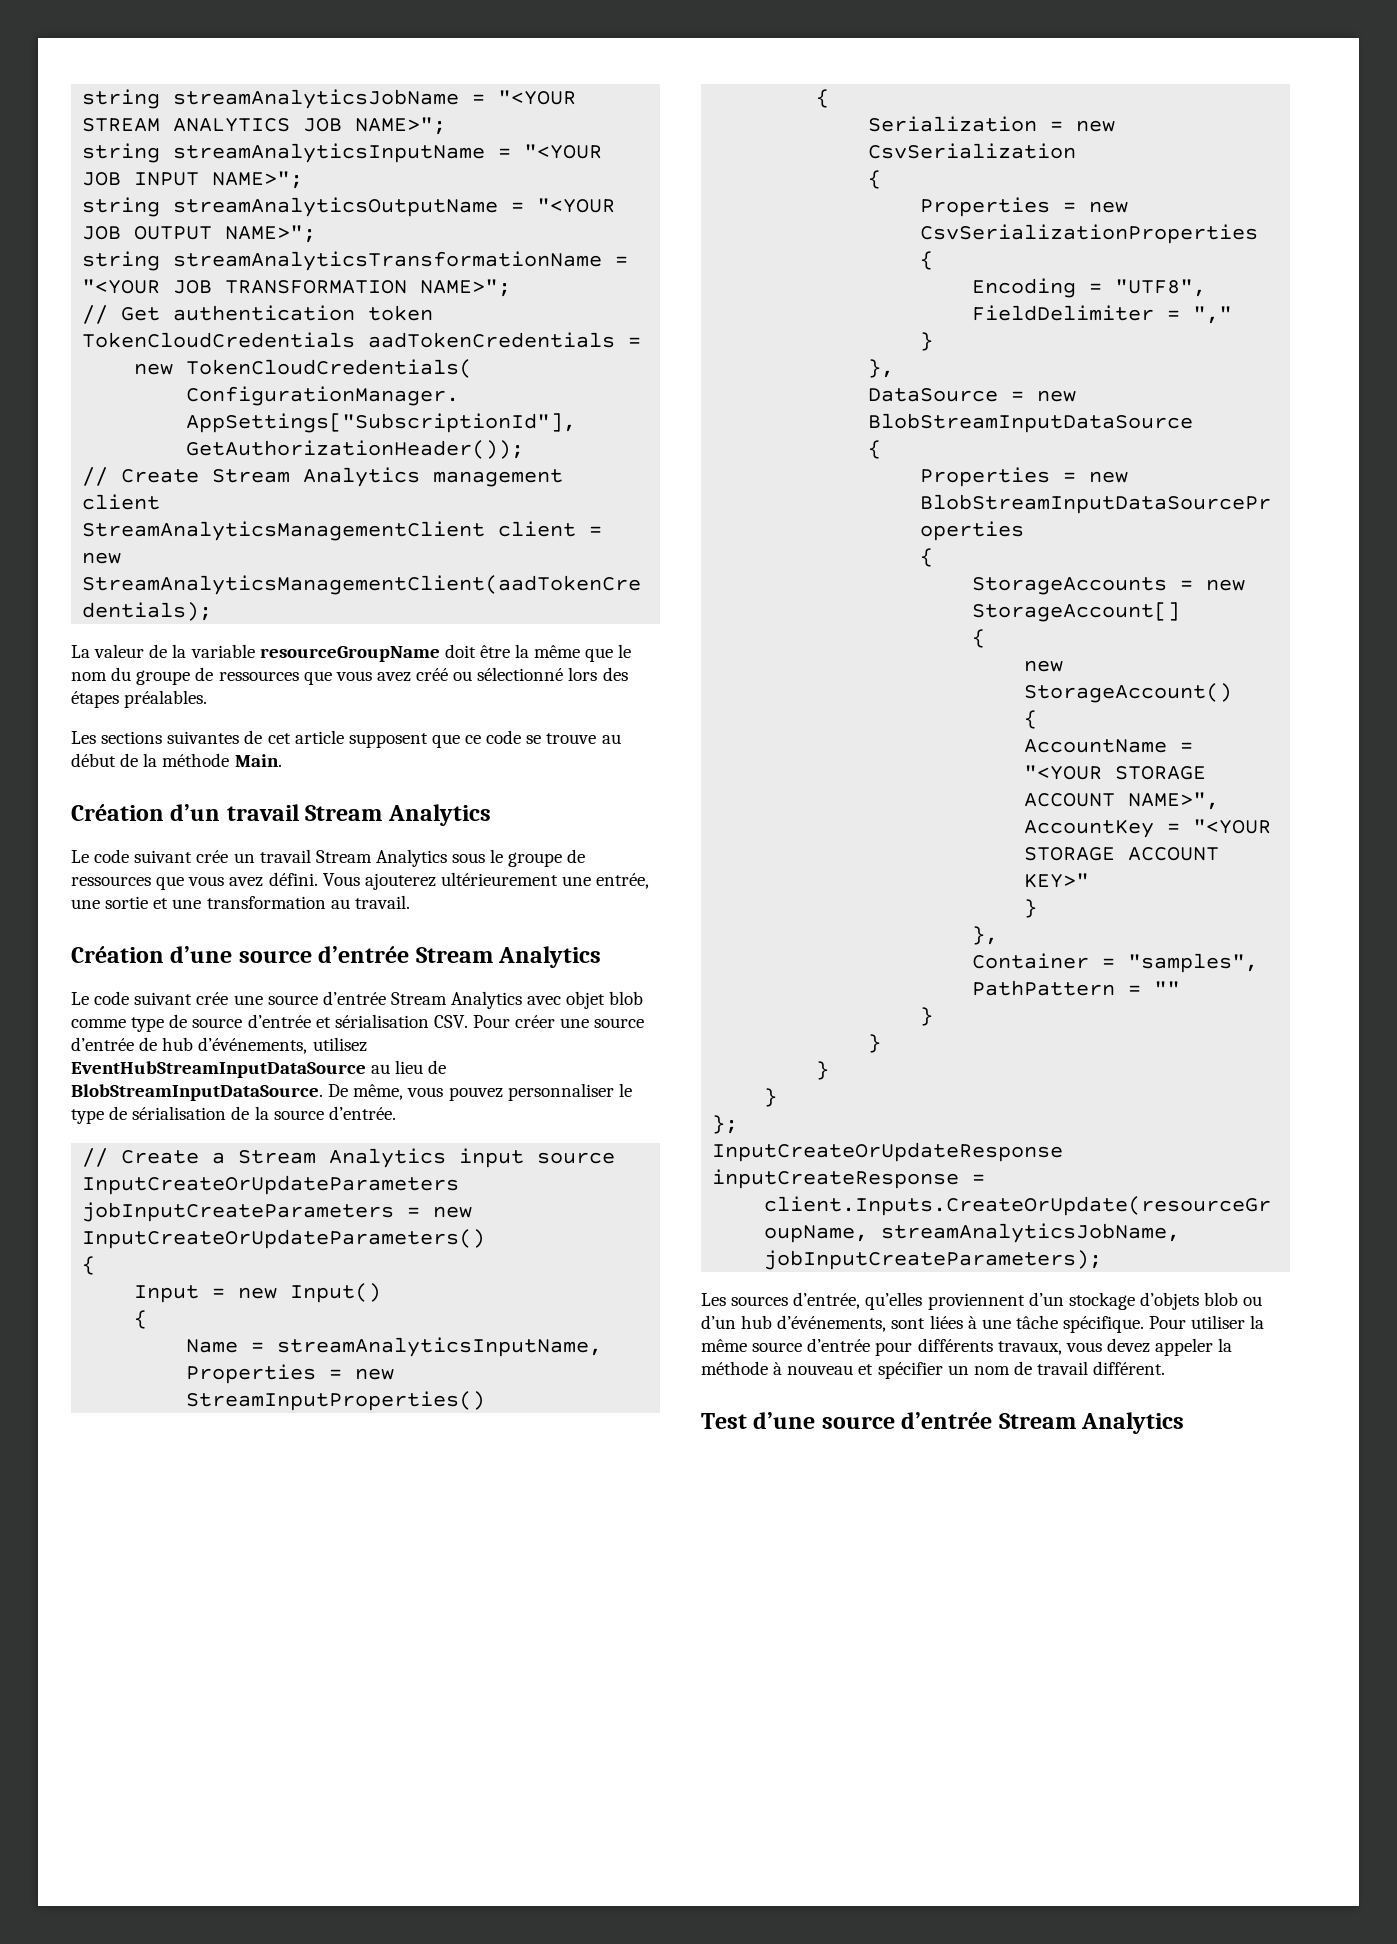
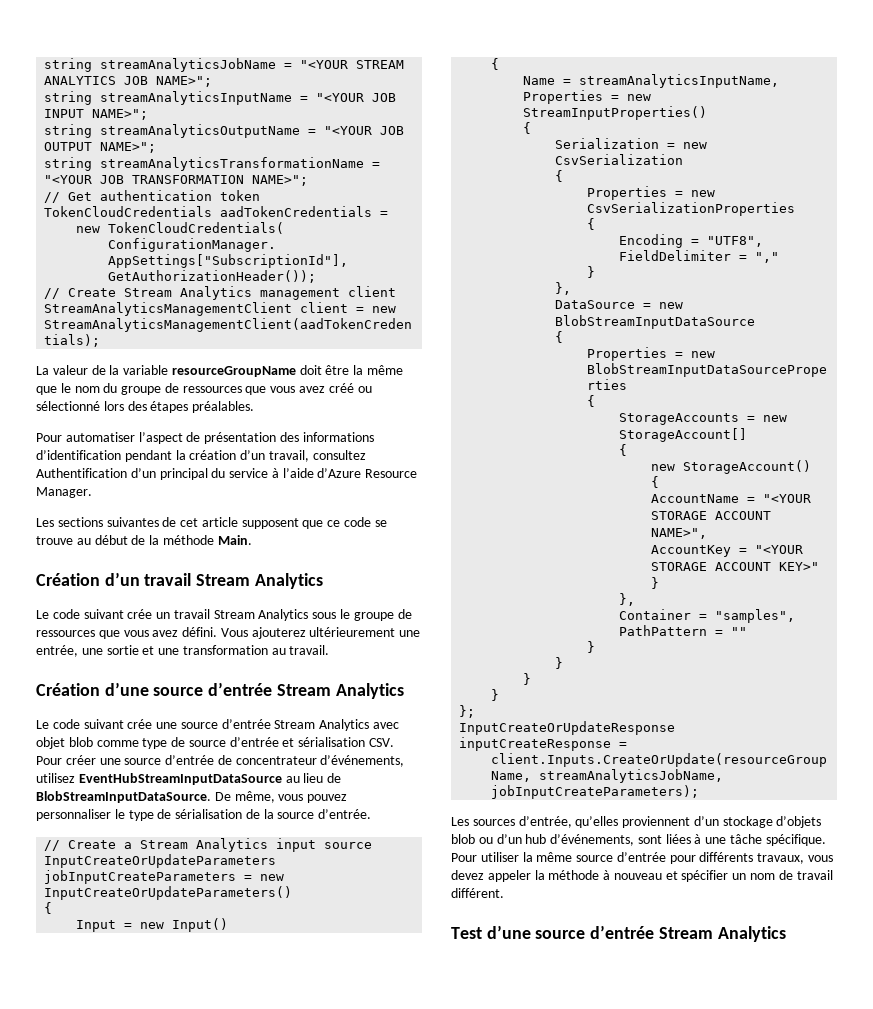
+ Pour automatiser l’aspect de présentation des informations d’identification pendant la création d’un travail, consultez Authentification d’un principal du service à l’aide d’Azure Resource Manager.
- Le code suivant crée une source d’entrée Stream Analytics avec objet blob comme type de source d’entrée et sérialisation CSV. Pour créer une source d’entrée de hub d’événements, utilisez EventHubStreamInputDataSource au lieu de BlobStreamInputDataSource.
+ Le code suivant crée une source d’entrée Stream Analytics avec objet blob comme type de source d’entrée et sérialisation CSV. Pour créer une source d’entrée de concentrateur d’événements, utilisez EventHubStreamInputDataSource au lieu de BlobStreamInputDataSource.

